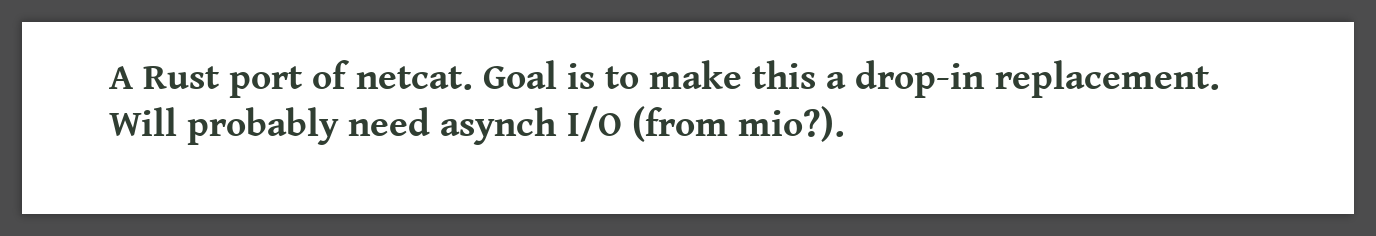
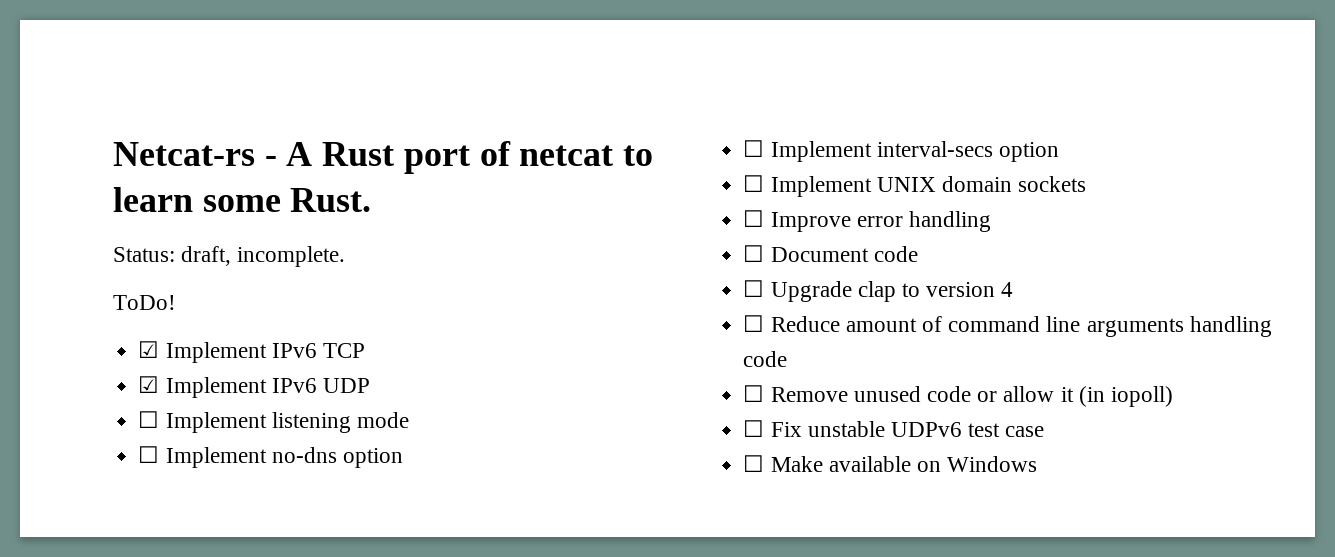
- A Rust port of netcat. Goal is to make this a drop-in replacement. Will probably need asynch I/O (from mio?).
+ Netcat-rs - A Rust port of netcat to learn some Rust.
+ Status: draft, incomplete.
+ ToDo!
+ ☑ Implement IPv6 TCP
+ ☑ Implement IPv6 UDP
+ ☐ Implement listening mode
+ ☐ Implement no-dns option
+ ☐ Implement interval-secs option
+ ☐ Implement UNIX domain sockets
+ ☐ Improve error handling
+ ☐ Document code
+ ☐ Upgrade clap to version 4
+ ☐ Reduce amount of command line arguments handling code
+ ☐ Remove unused code or allow it (in iopoll)
+ ☐ Fix unstable UDPv6 test case
+ ☐ Make available on Windows

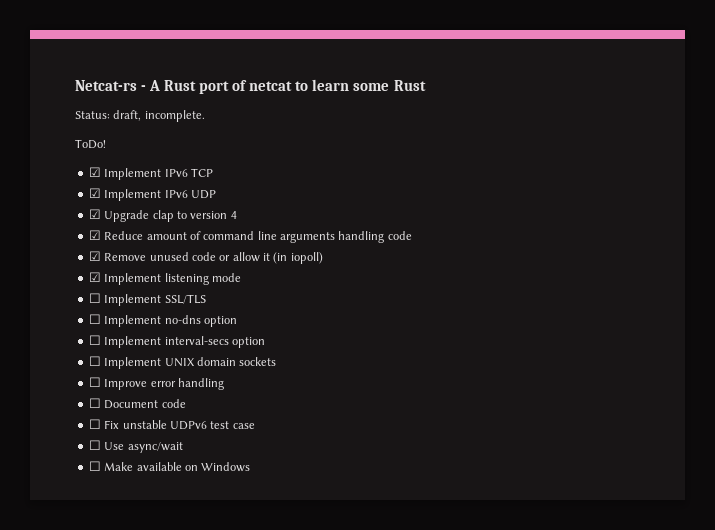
- Netcat-rs - A Rust port of netcat to learn some Rust.
+ Netcat-rs - A Rust port of netcat to learn some Rust
- ☐ Implement listening mode
+ ☑ Upgrade clap to version 4
+ ☑ Reduce amount of command line arguments handling code
+ ☑ Remove unused code or allow it (in iopoll)
+ ☑ Implement listening mode
+ ☐ Implement SSL/TLS
- ☐ Upgrade clap to version 4
- ☐ Reduce amount of command line arguments handling code
- ☐ Remove unused code or allow it (in iopoll)
+ ☐ Use async/wait

